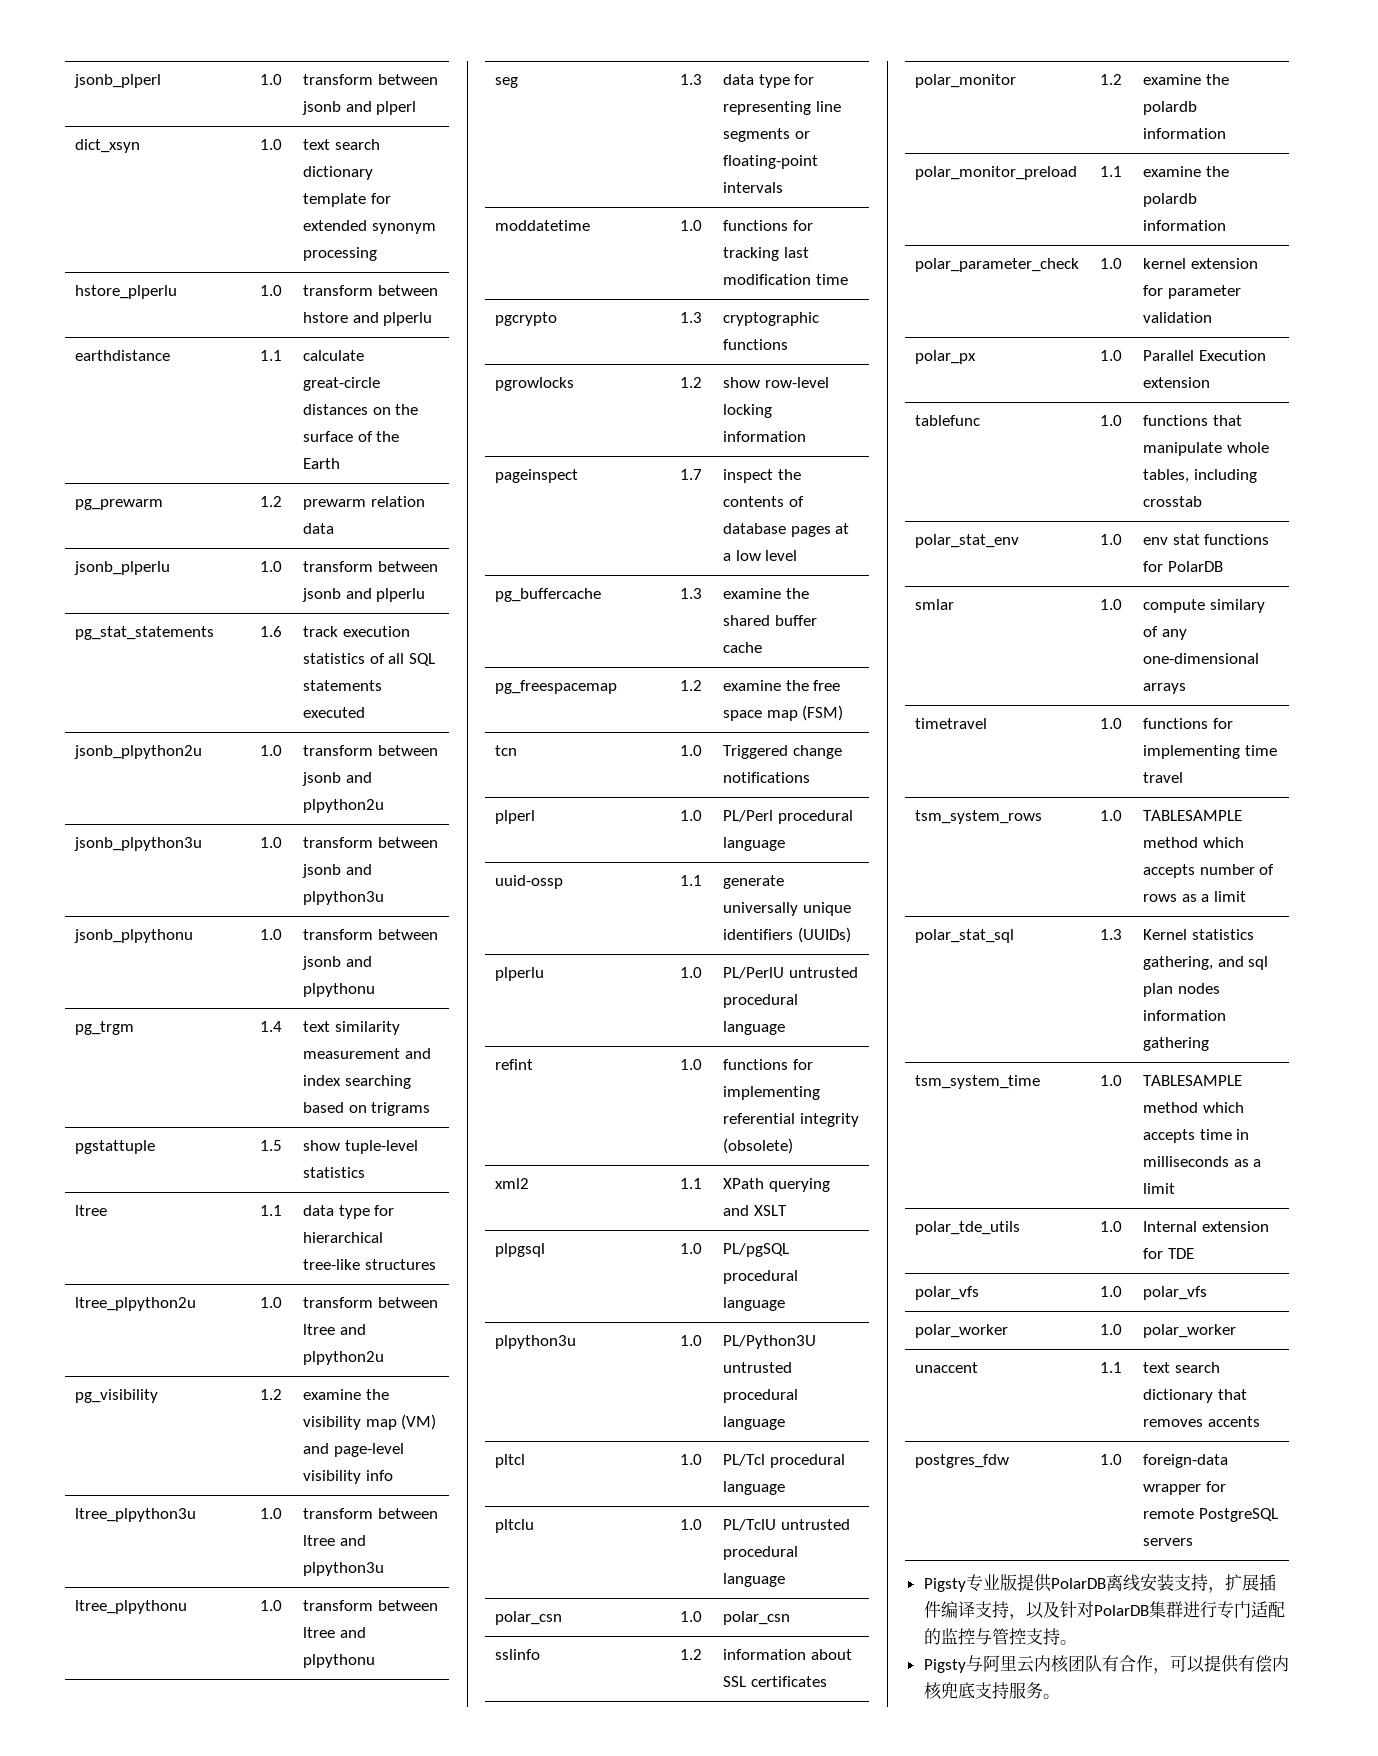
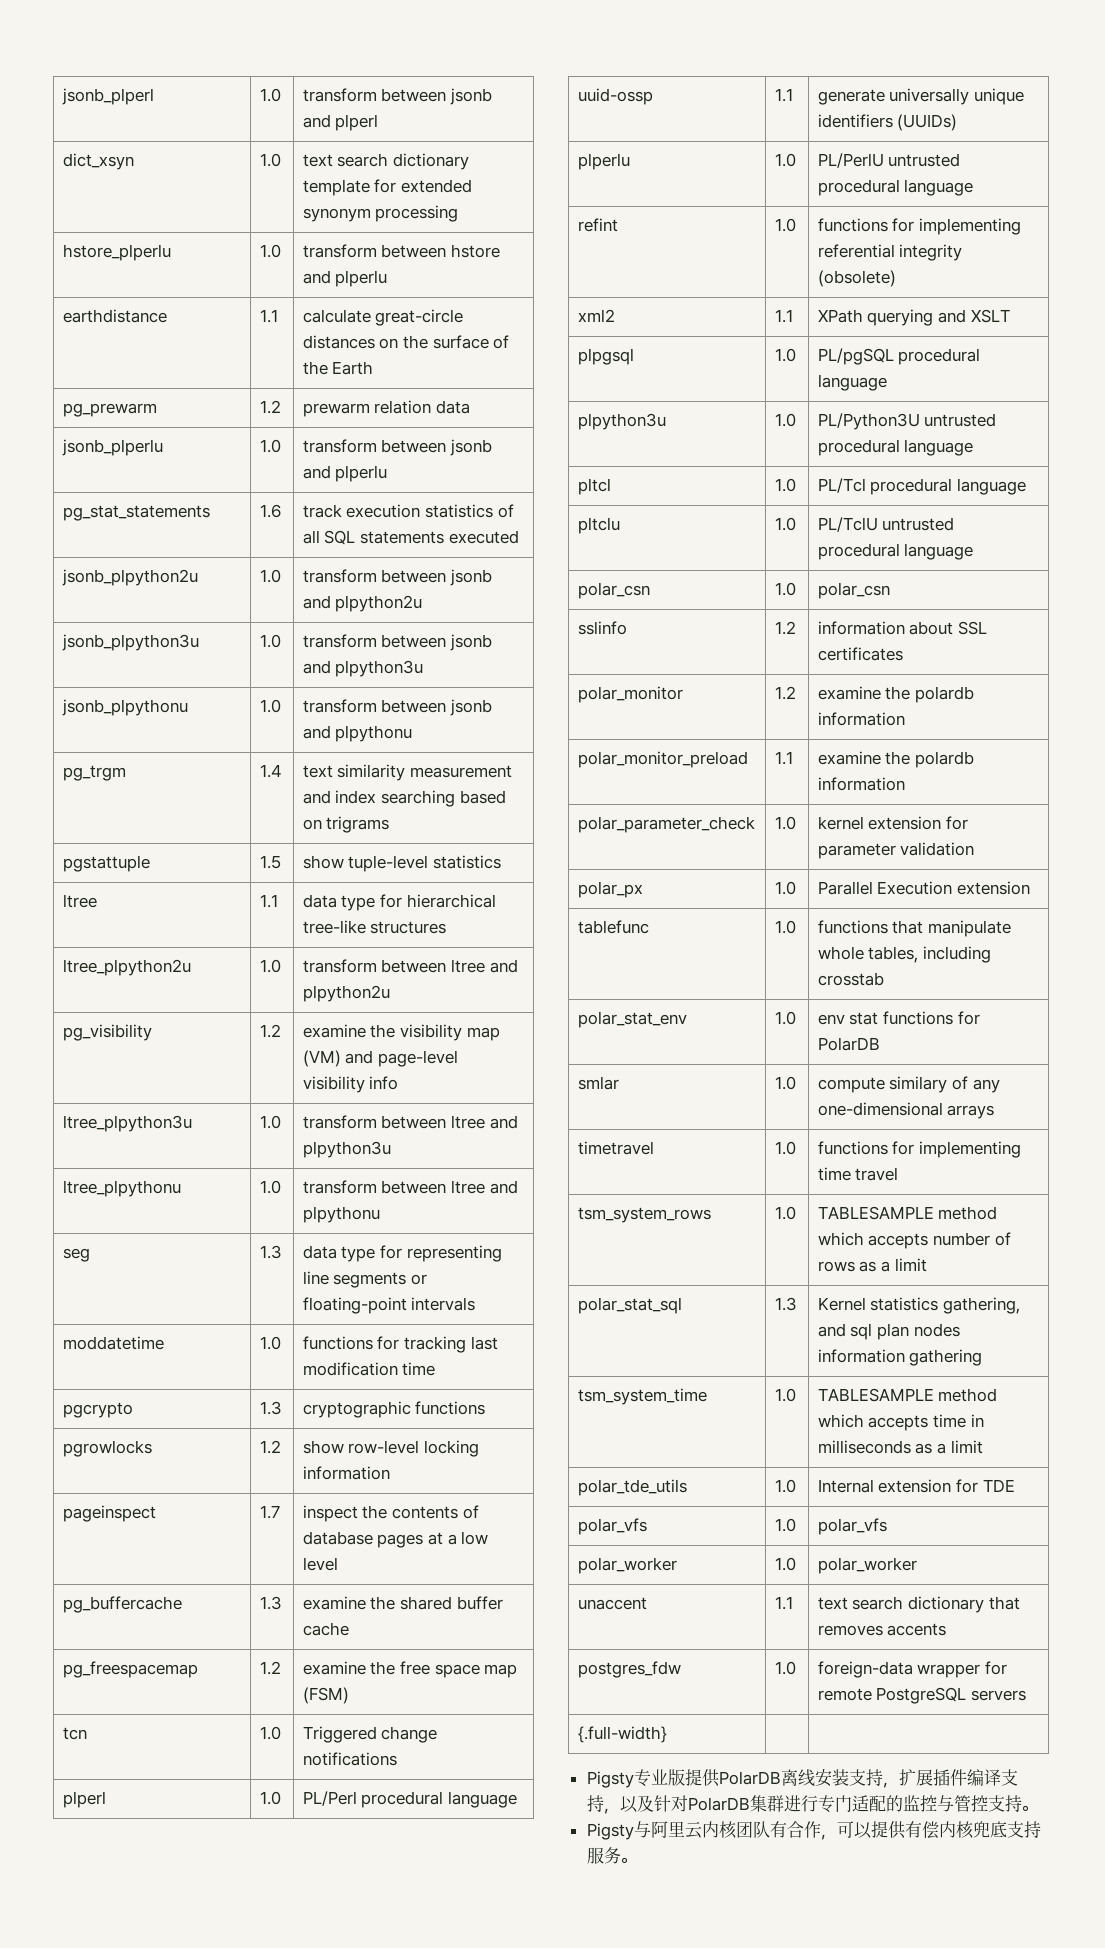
+ {.full-width} | |

